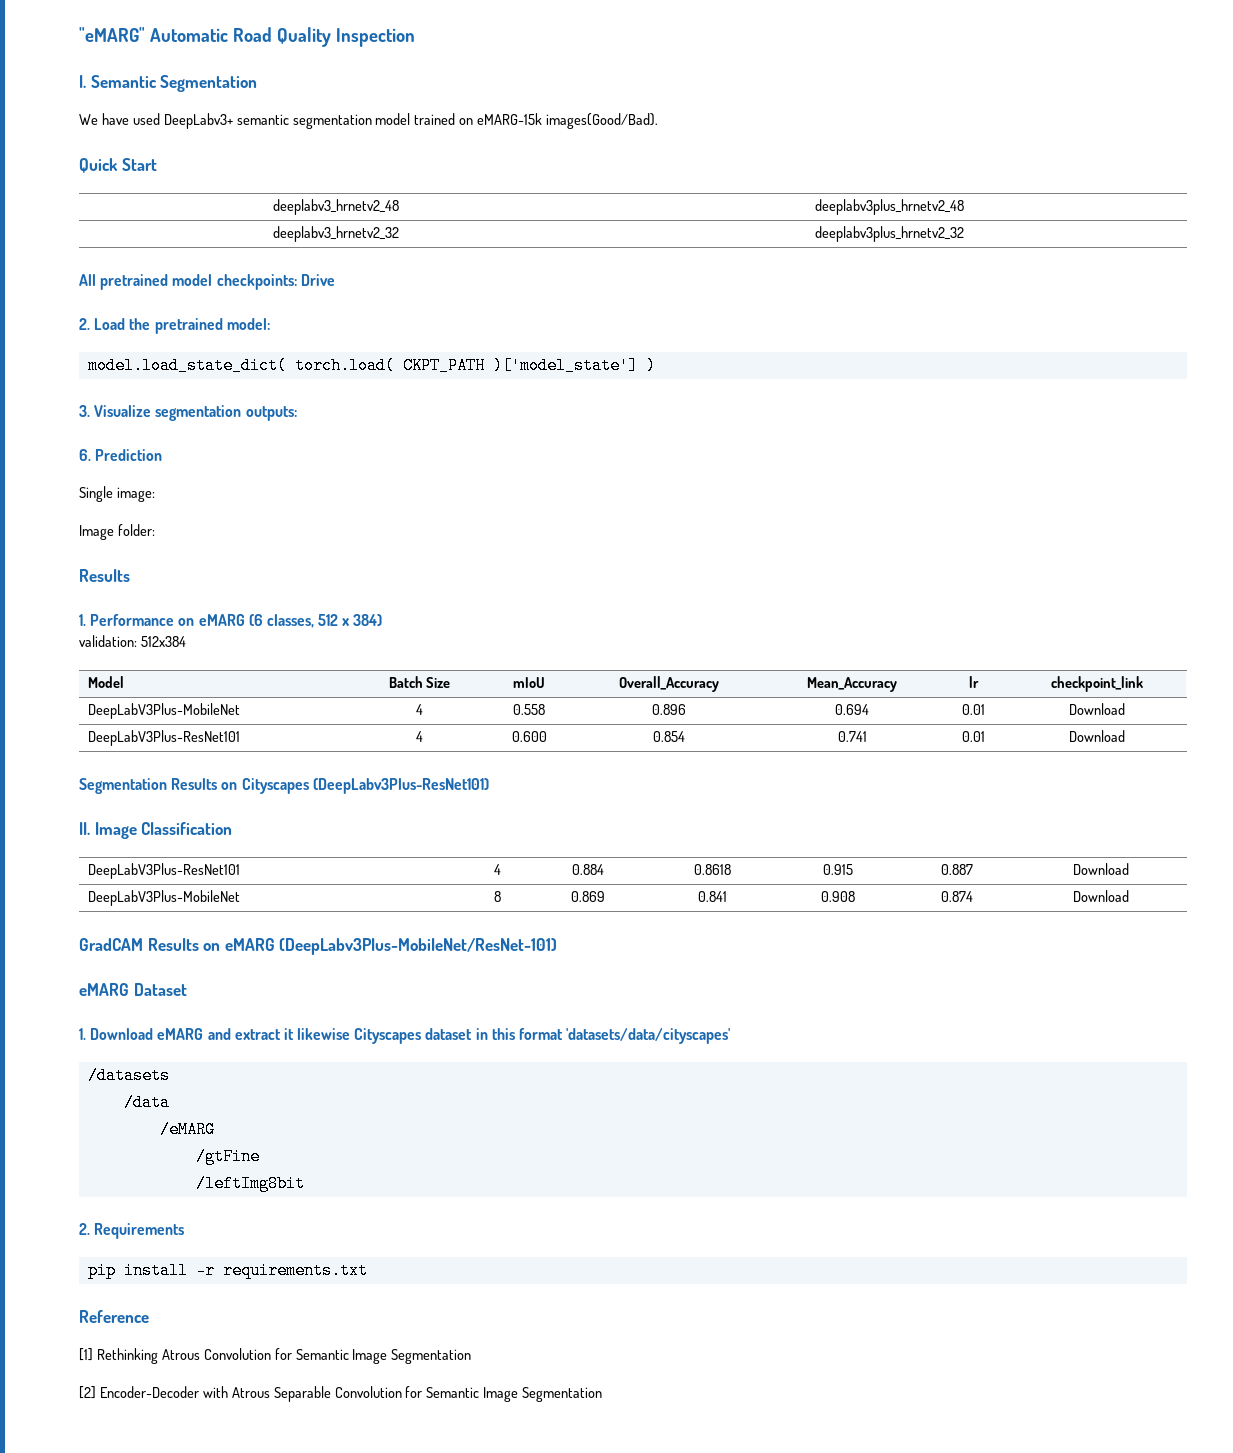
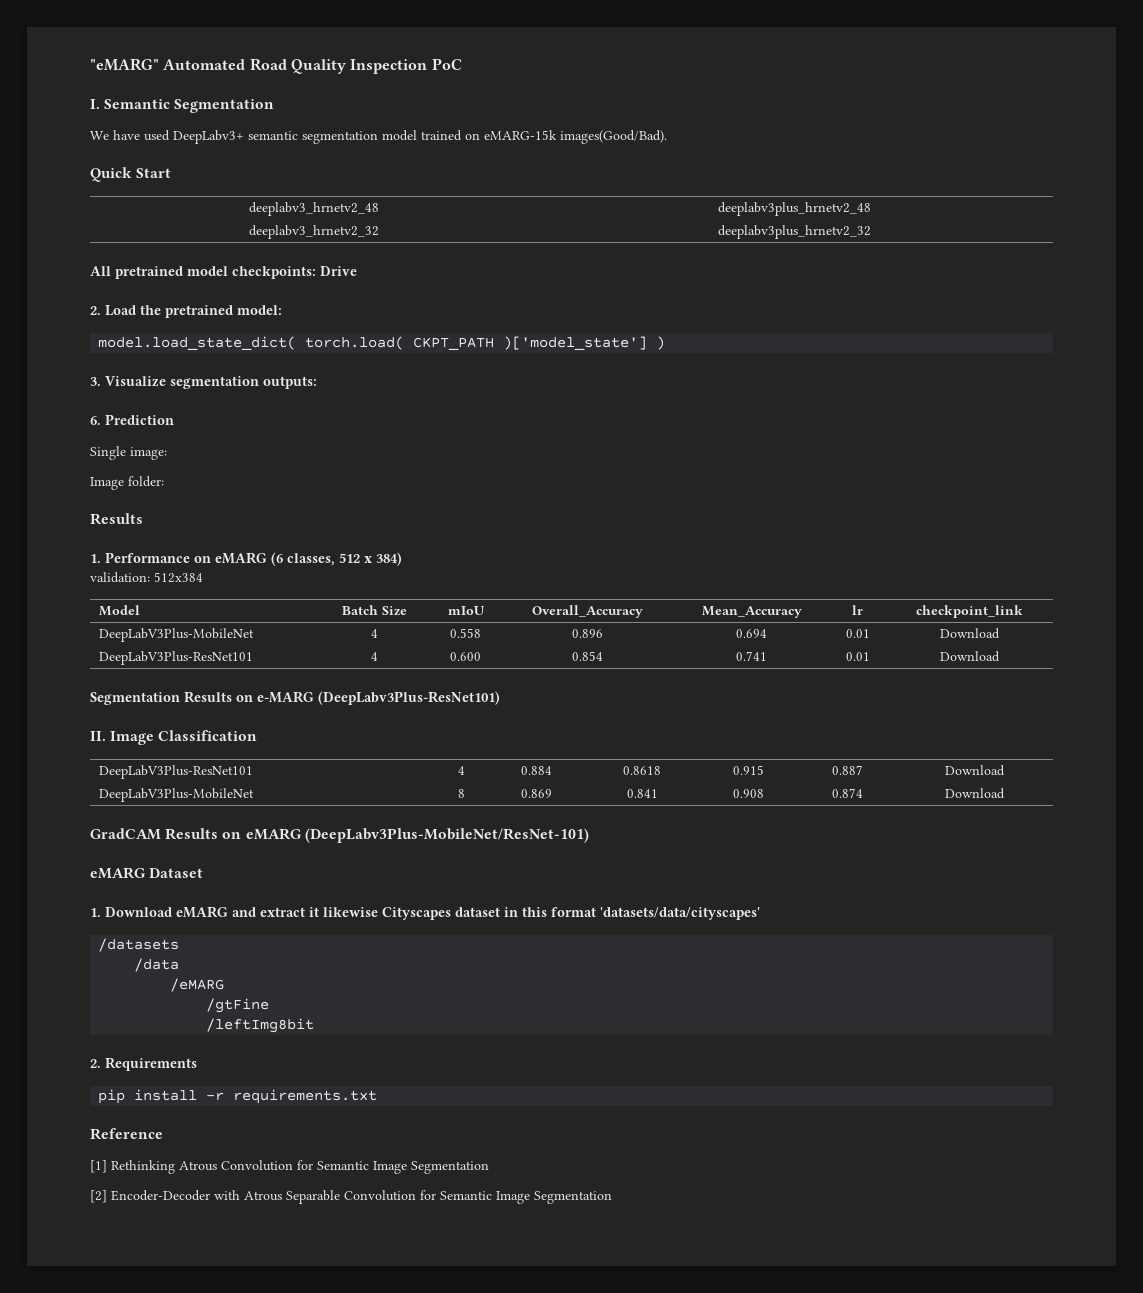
- "eMARG" Automatic Road Quality Inspection
+ "eMARG" Automated Road Quality Inspection PoC
- Segmentation Results on Cityscapes (DeepLabv3Plus-ResNet101)
+ Segmentation Results on e-MARG (DeepLabv3Plus-ResNet101)

